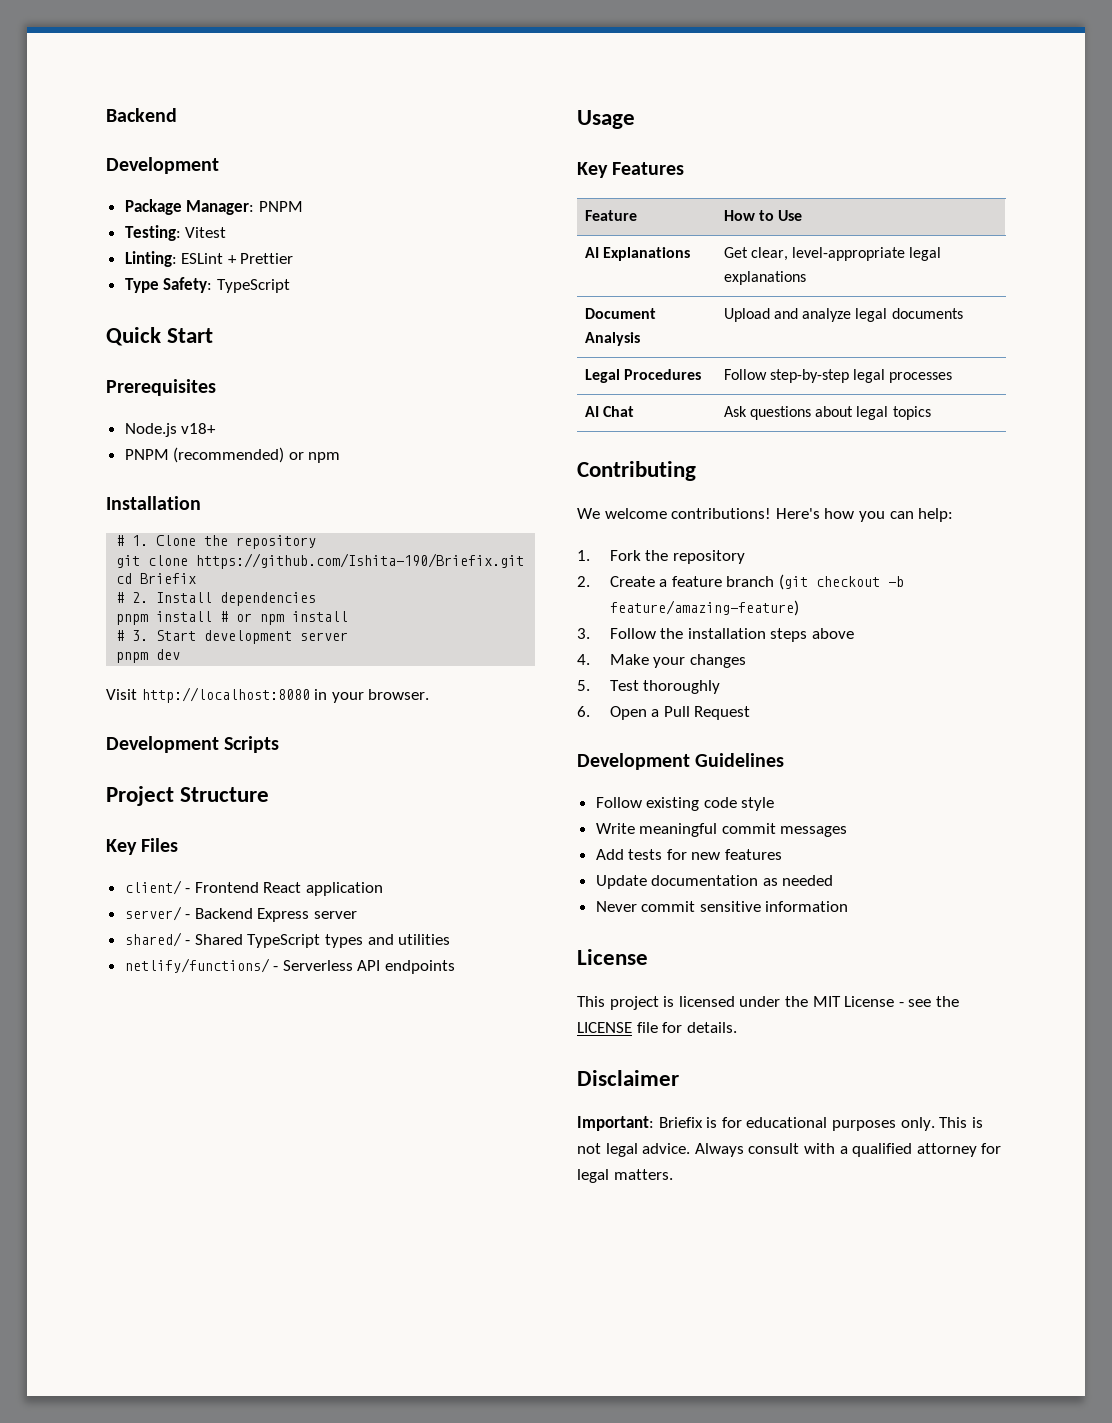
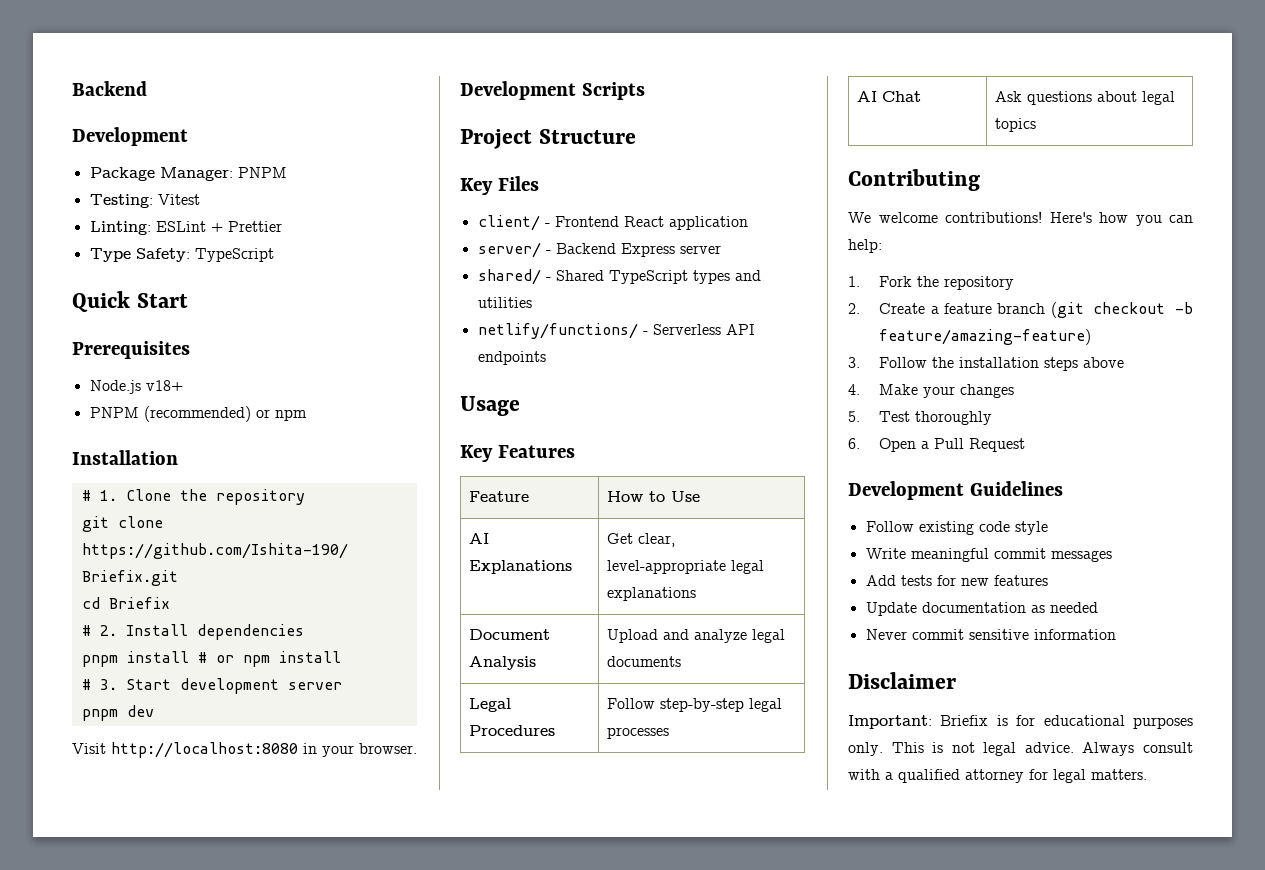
  Never commit sensitive information
- License
- This project is licensed under the MIT License - see the LICENSE file for details.

